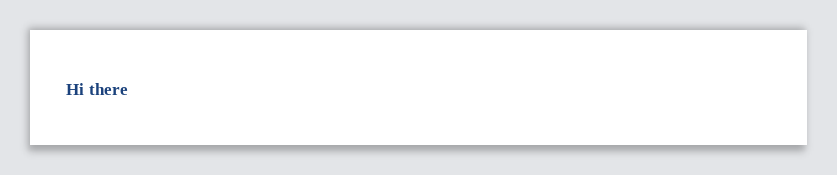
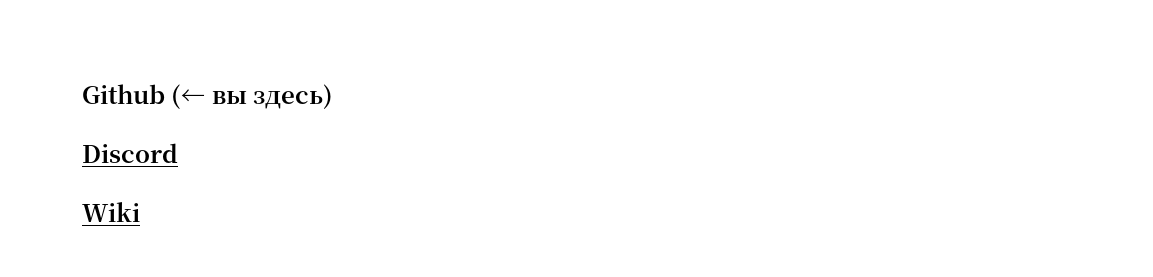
- Hi there
+ Github (← вы здесь)
+ Discord
+ Wiki

